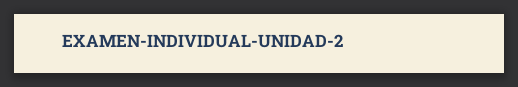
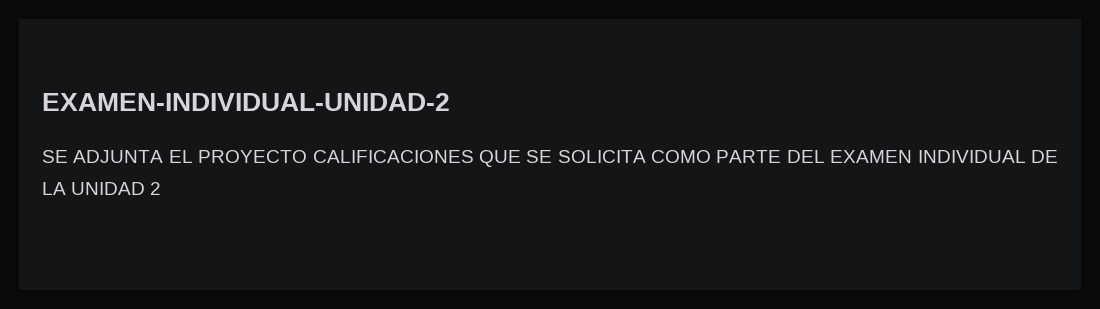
+ SE ADJUNTA EL PROYECTO CALIFICACIONES QUE SE SOLICITA COMO PARTE DEL EXAMEN INDIVIDUAL DE LA UNIDAD 2

